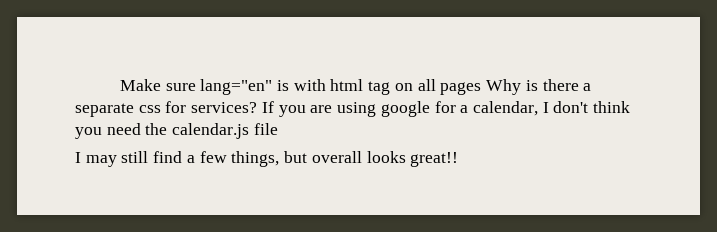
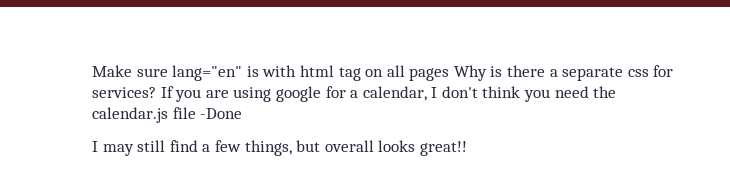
- If you are using google for a calendar, I don't think you need the calendar.js file
+ If you are using google for a calendar, I don't think you need the calendar.js file -Done

